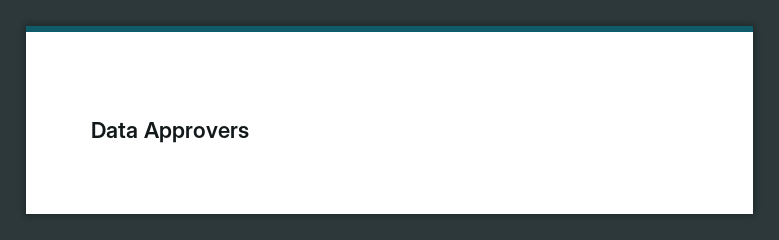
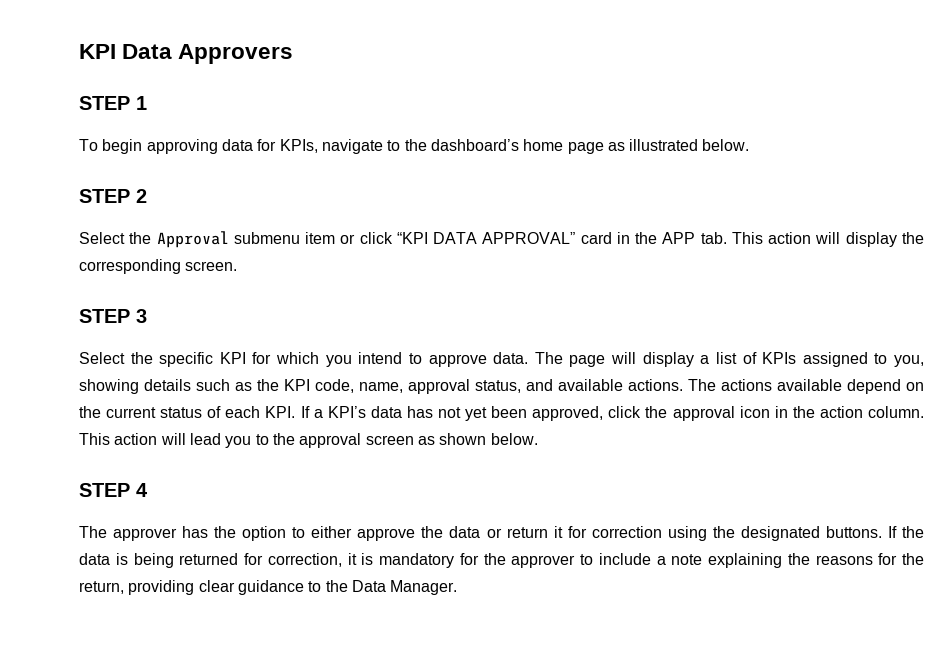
- Data Approvers
+ KPI Data Approvers
+ STEP 1
+ To begin approving data for KPIs, navigate to the dashboard’s home page as illustrated below.
+ STEP 2
+ Select the Approval submenu item or click “KPI DATA APPROVAL” card in the APP tab. This action will display the corresponding screen.
+ STEP 3
+ Select the specific KPI for which you intend to approve data. The page will display a list of KPIs assigned to you, showing details such as the KPI code, name, approval status, and available actions. The actions available depend on the current status of each KPI. If a KPI’s data has not yet been approved, click the approval icon in the action column. This action will lead you to the approval screen as shown below.
+ STEP 4
+ The approver has the option to either approve the data or return it for correction using the designated buttons. If the data is being returned for correction, it is mandatory for the approver to include a note explaining the reasons for the return, providing clear guidance to the Data Manager.

